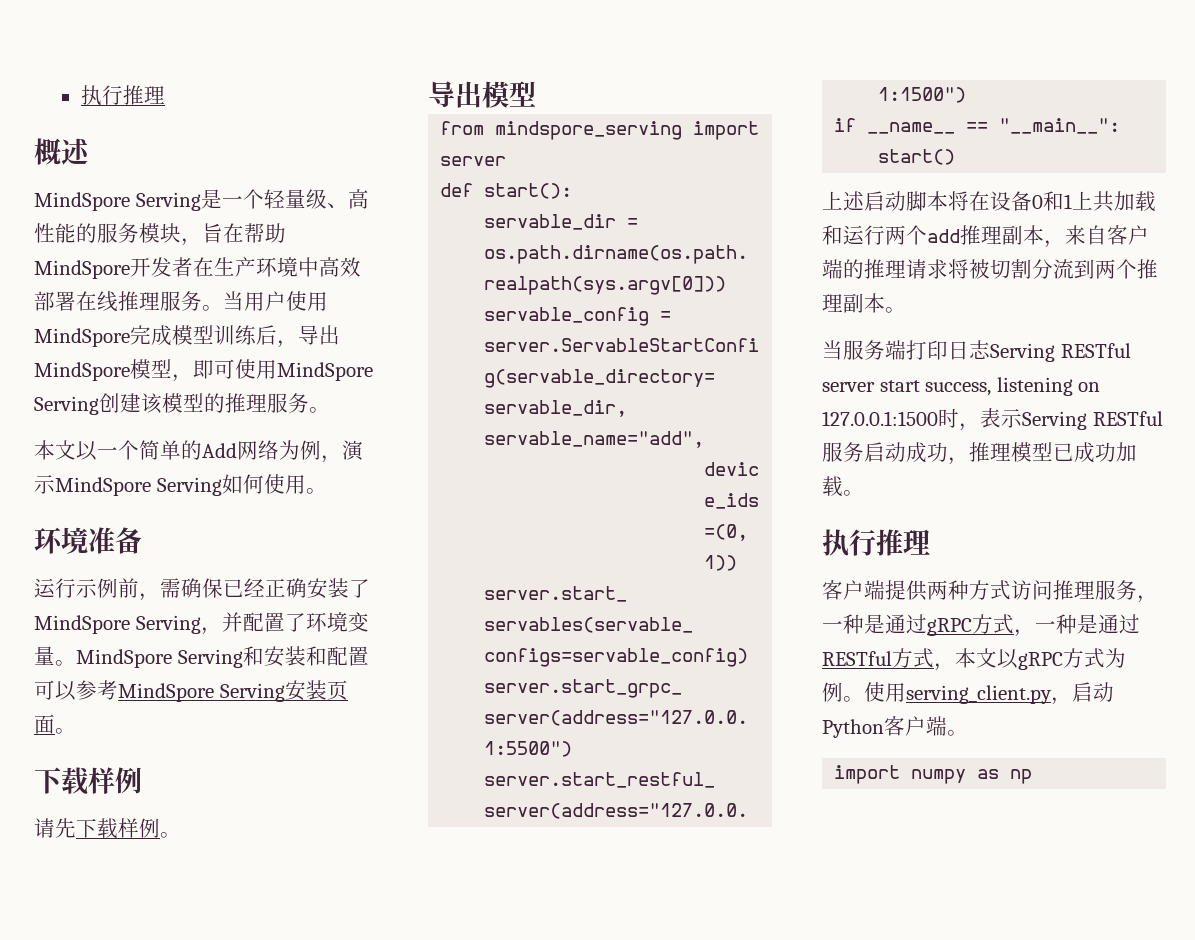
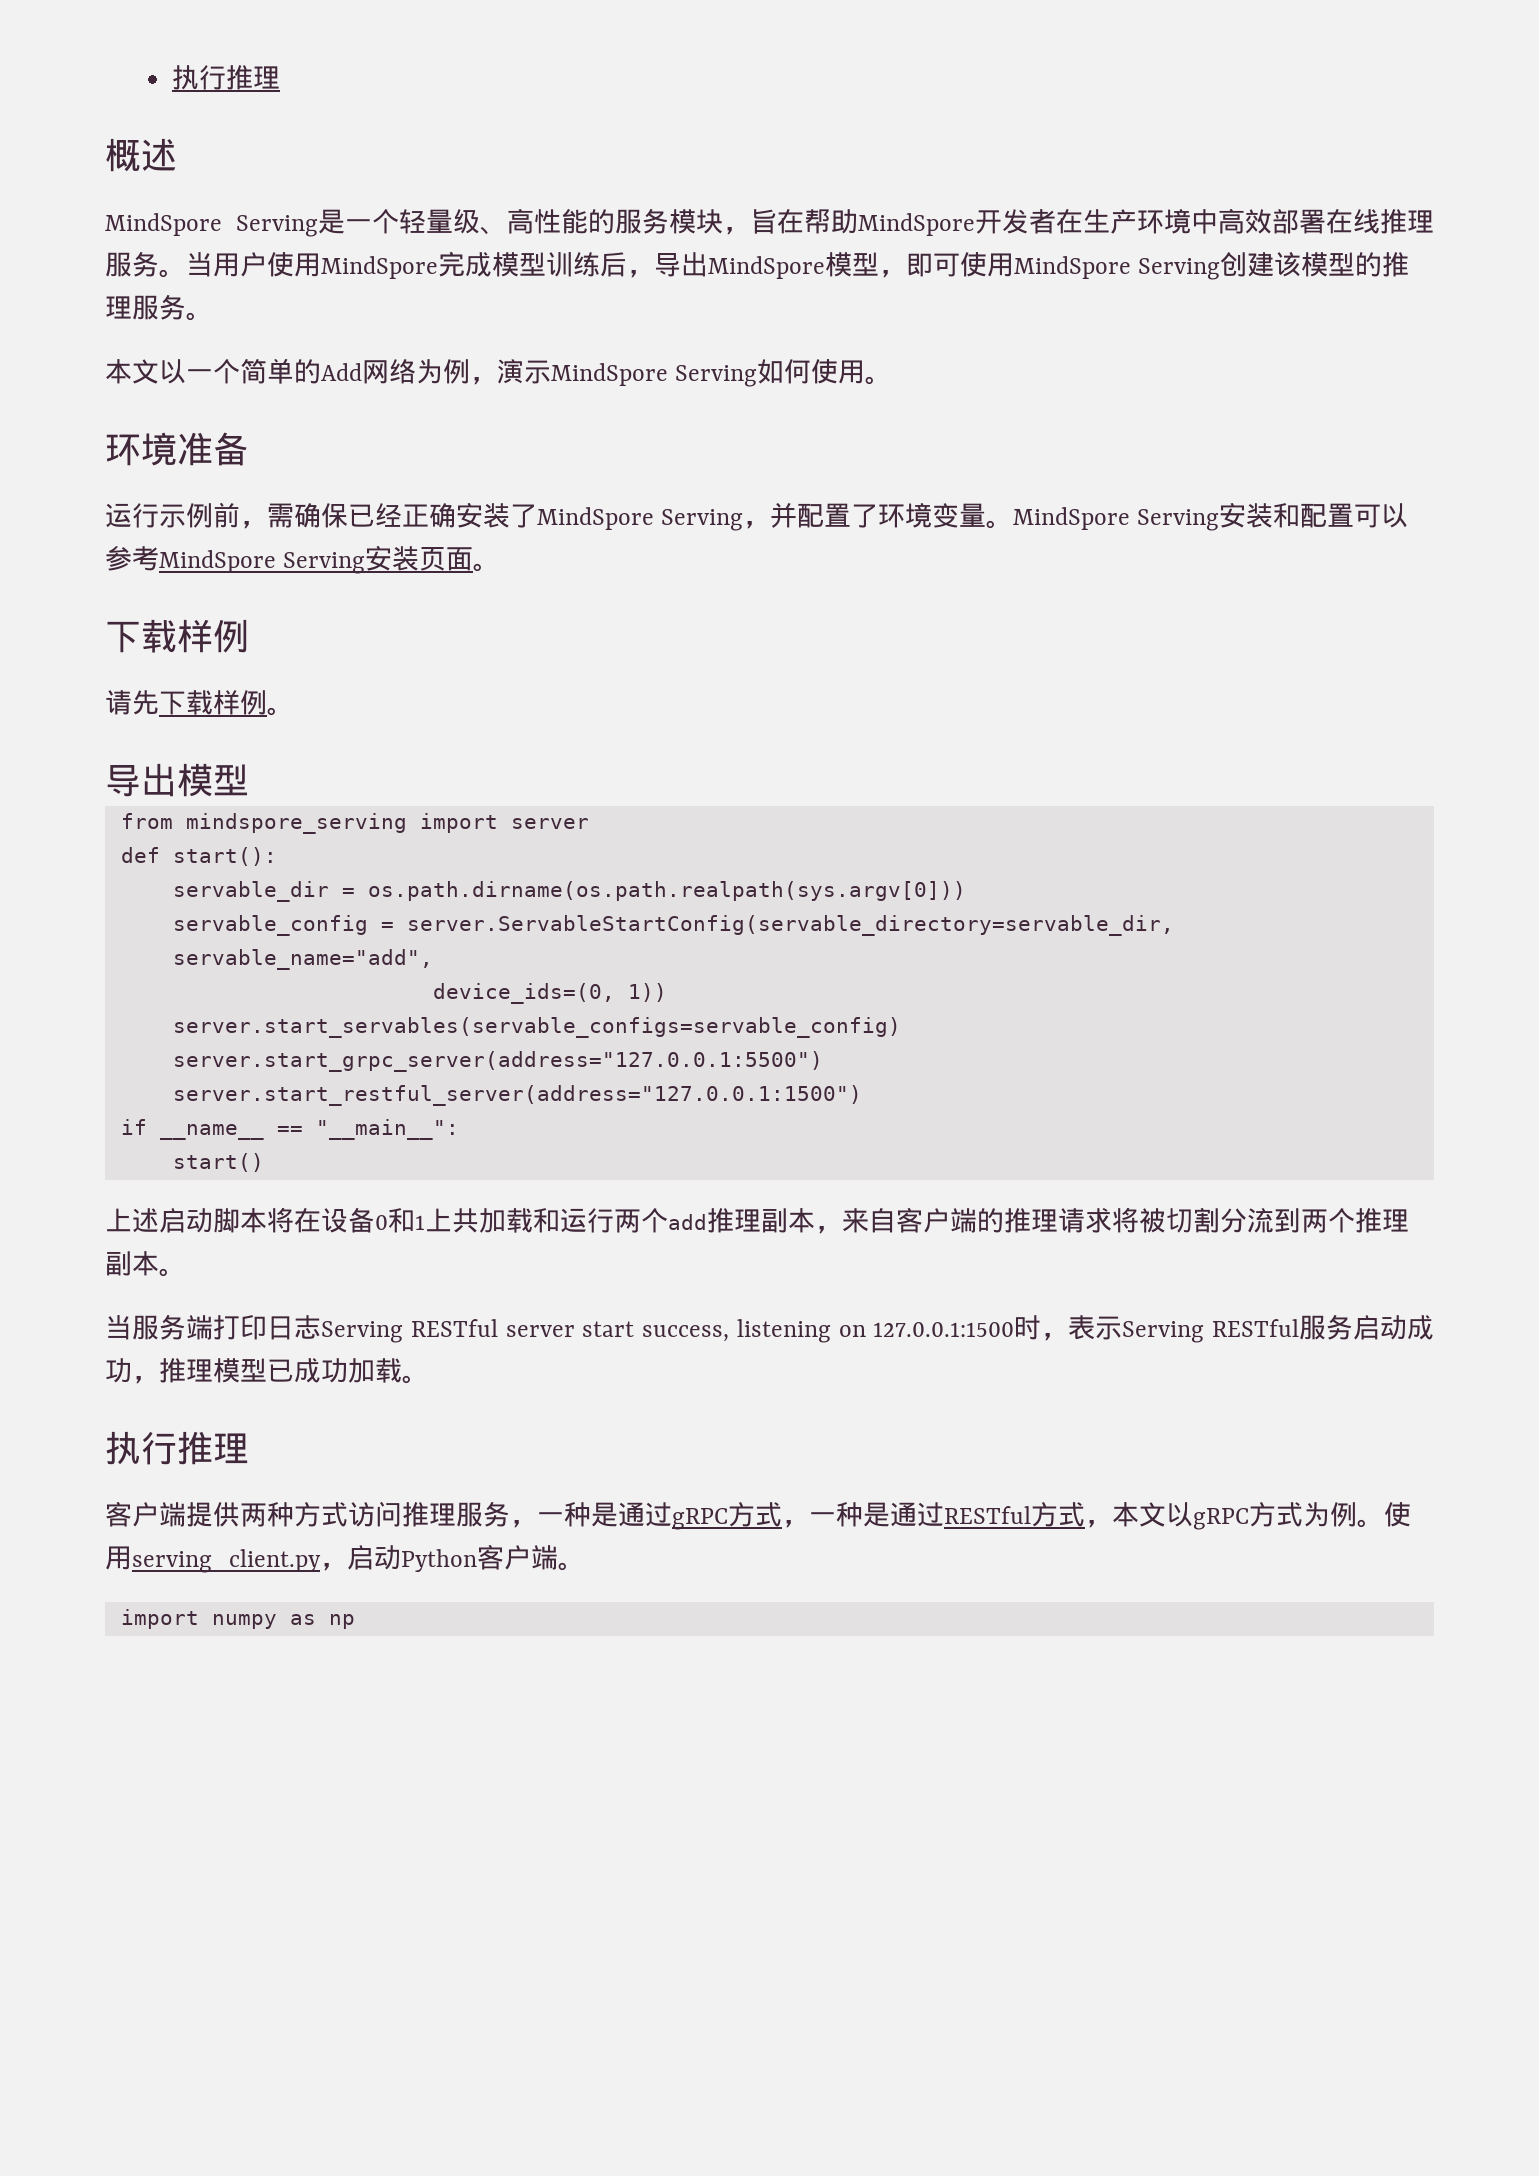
- MindSpore Serving和安装和配置可以参考MindSpore Serving安装页面。
+ MindSpore Serving安装和配置可以参考MindSpore Serving安装页面。

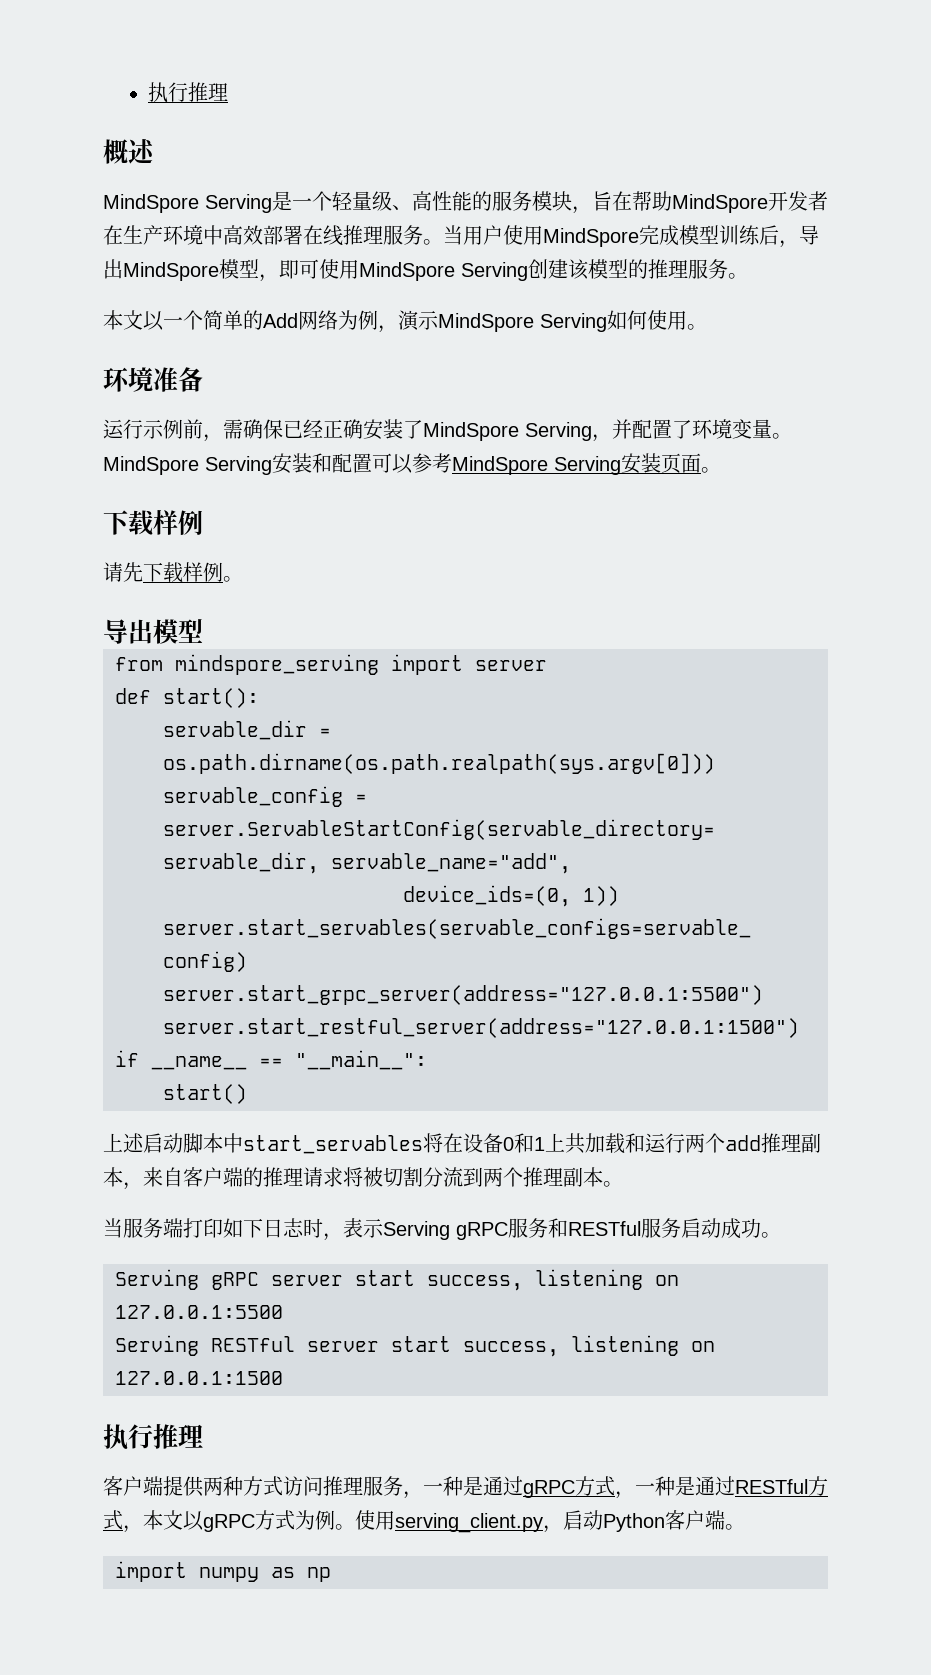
- 上述启动脚本将在设备0和1上共加载和运行两个add推理副本，来自客户端的推理请求将被切割分流到两个推理副本。
+ 上述启动脚本中start_servables将在设备0和1上共加载和运行两个add推理副本，来自客户端的推理请求将被切割分流到两个推理副本。
- 当服务端打印日志Serving RESTful server start success, listening on 127.0.0.1:1500时，表示Serving RESTful服务启动成功，推理模型已成功加载。
+ 当服务端打印如下日志时，表示Serving gRPC服务和RESTful服务启动成功。
+ Serving gRPC server start success, listening on 127.0.0.1:5500
+ Serving RESTful server start success, listening on 127.0.0.1:1500

